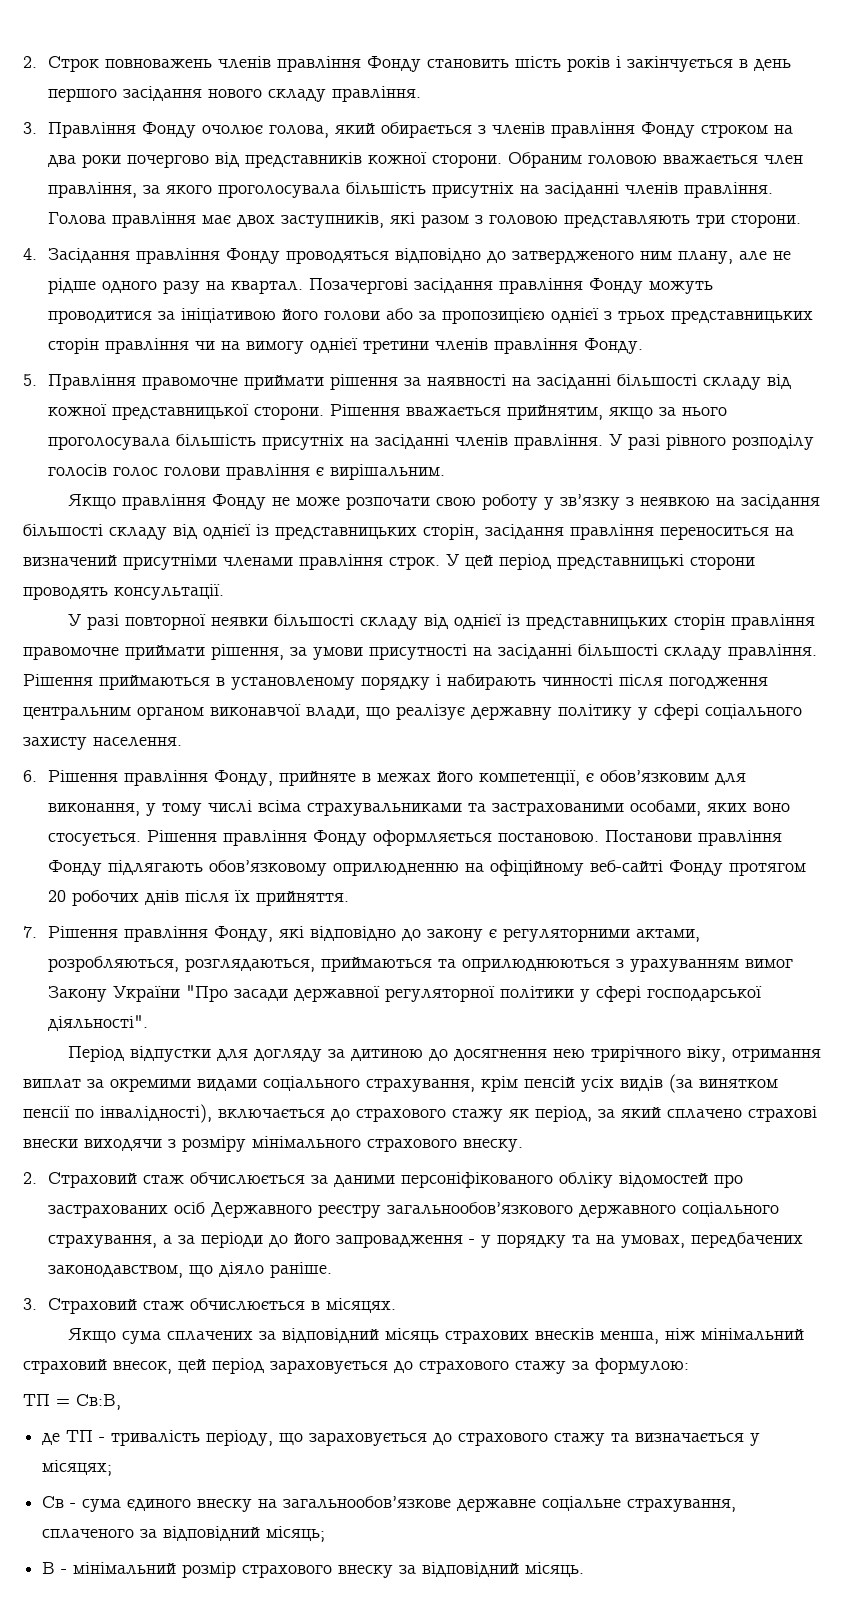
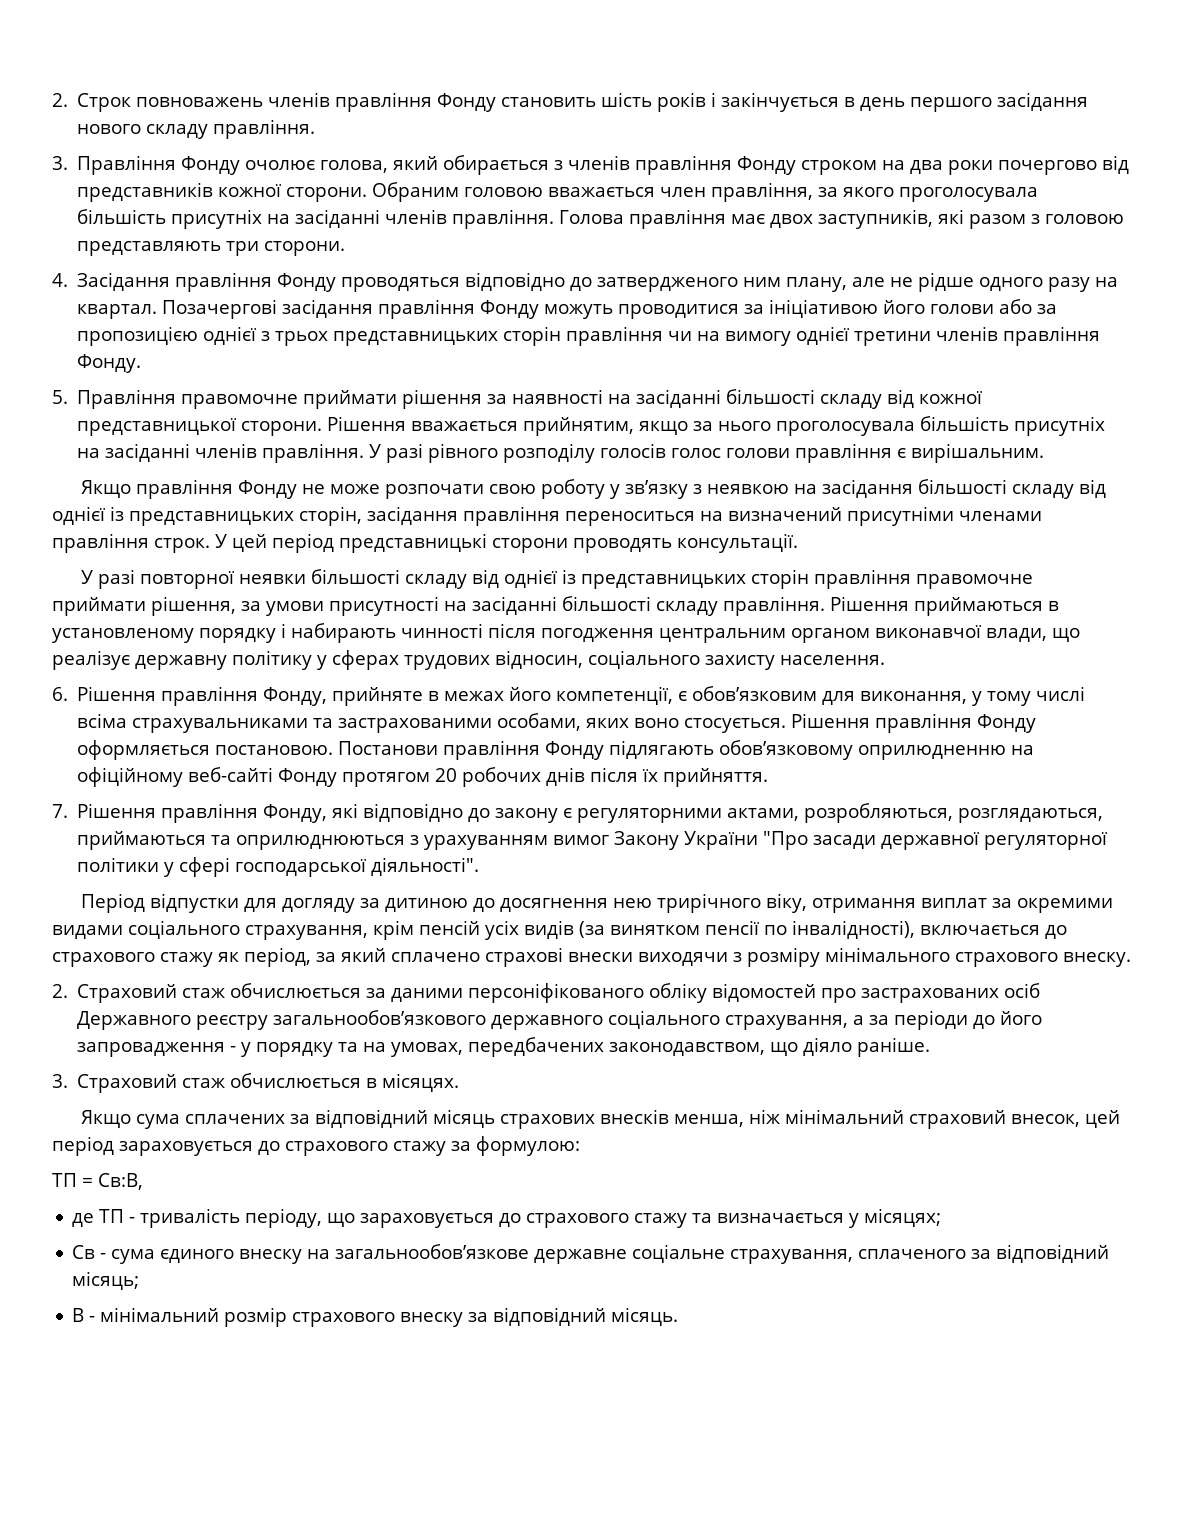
- Рішення приймаються в установленому порядку і набирають чинності після погодження центральним органом виконавчої влади, що реалізує державну політику у сфері соціального захисту населення.
+ Рішення приймаються в установленому порядку і набирають чинності після погодження центральним органом виконавчої влади, що реалізує державну політику у сферах трудових відносин, соціального захисту населення.

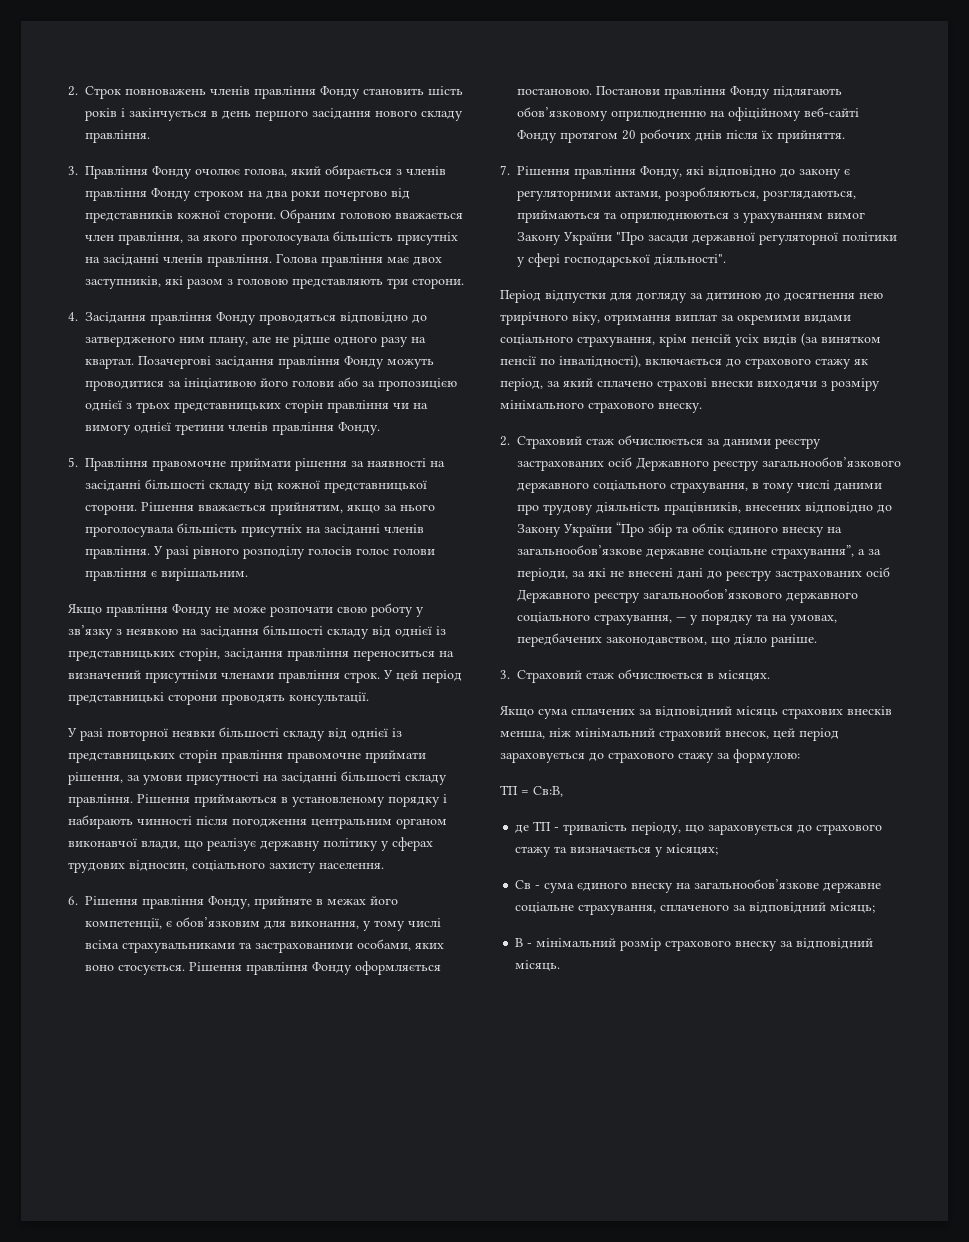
- 2. Страховий стаж обчислюється за даними персоніфікованого обліку відомостей про застрахованих осіб Державного реєстру загальнообов’язкового державного соціального страхування, а за періоди до його запровадження - у порядку та на умовах, передбачених законодавством, що діяло раніше.
+ 2. Страховий стаж обчислюється за даними реєстру застрахованих осіб Державного реєстру загальнообов’язкового державного соціального страхування, в тому числі даними про трудову діяльність працівників, внесених відповідно до Закону України “Про збір та облік єдиного внеску на загальнообов’язкове державне соціальне страхування”, а за періоди, за які не внесені дані до реєстру застрахованих осіб Державного реєстру загальнообов’язкового державного соціального страхування, — у порядку та на умовах, передбачених законодавством, що діяло раніше.

